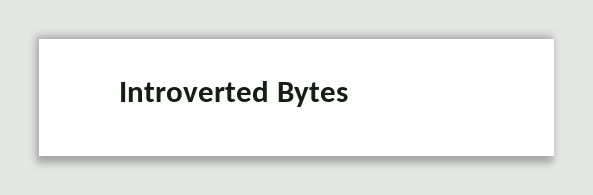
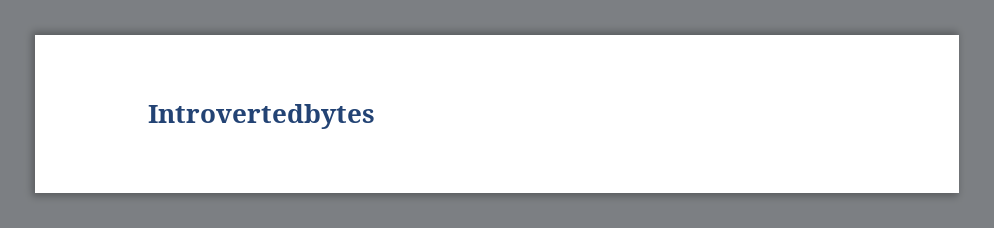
- Introverted Bytes
+ Introvertedbytes

